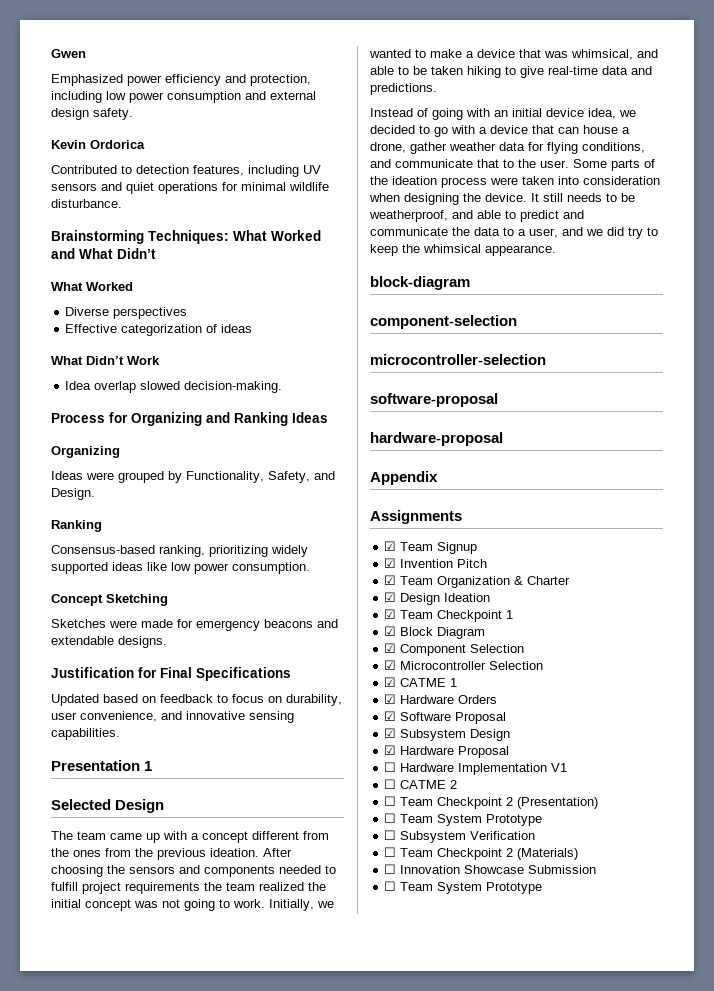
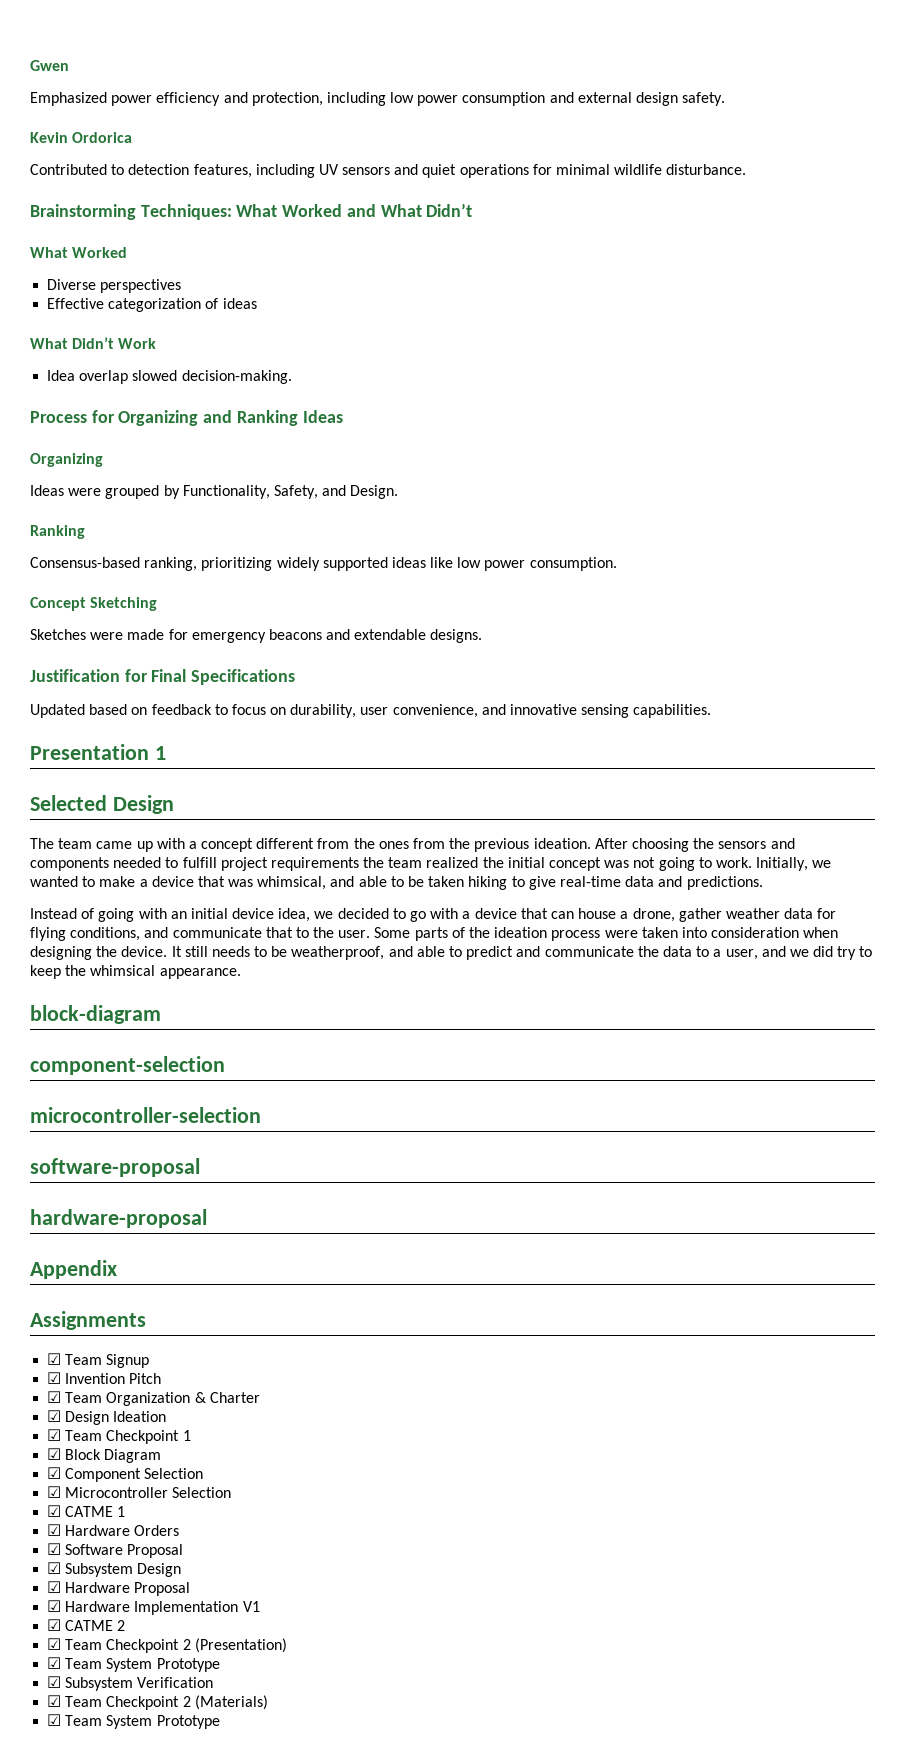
- ☐ Hardware Implementation V1
+ ☑ Hardware Implementation V1
- ☐ CATME 2
+ ☑ CATME 2
- ☐ Team Checkpoint 2 (Presentation)
- ☐ Team System Prototype
+ ☑ Team Checkpoint 2 (Presentation)
+ ☑ Team System Prototype
- ☐ Subsystem Verification
+ ☑ Subsystem Verification
- ☐ Team Checkpoint 2 (Materials)
- ☐ Innovation Showcase Submission
- ☐ Team System Prototype
+ ☑ Team Checkpoint 2 (Materials)
+ ☑ Team System Prototype

